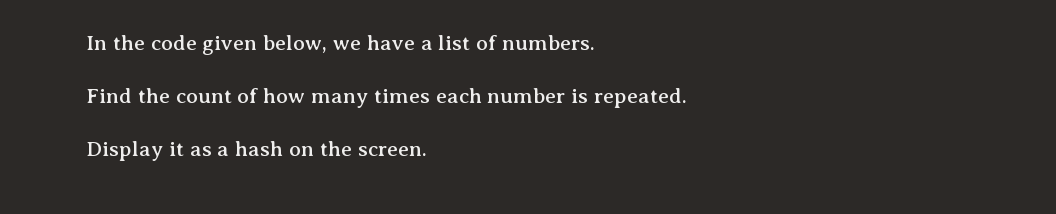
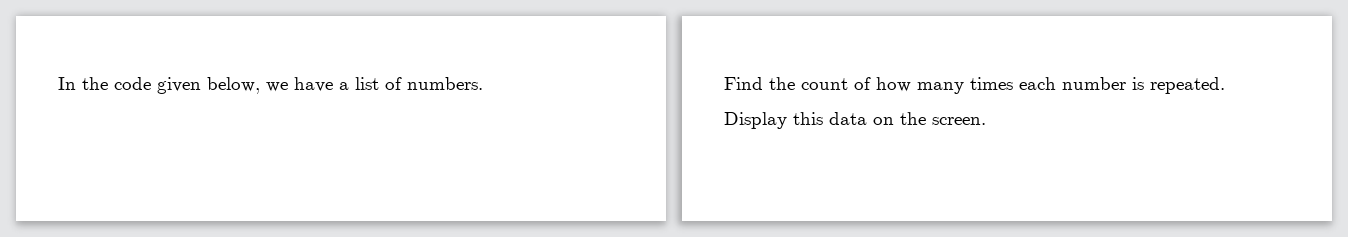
- Display it as a hash on the screen.
+ Display this data on the screen.

